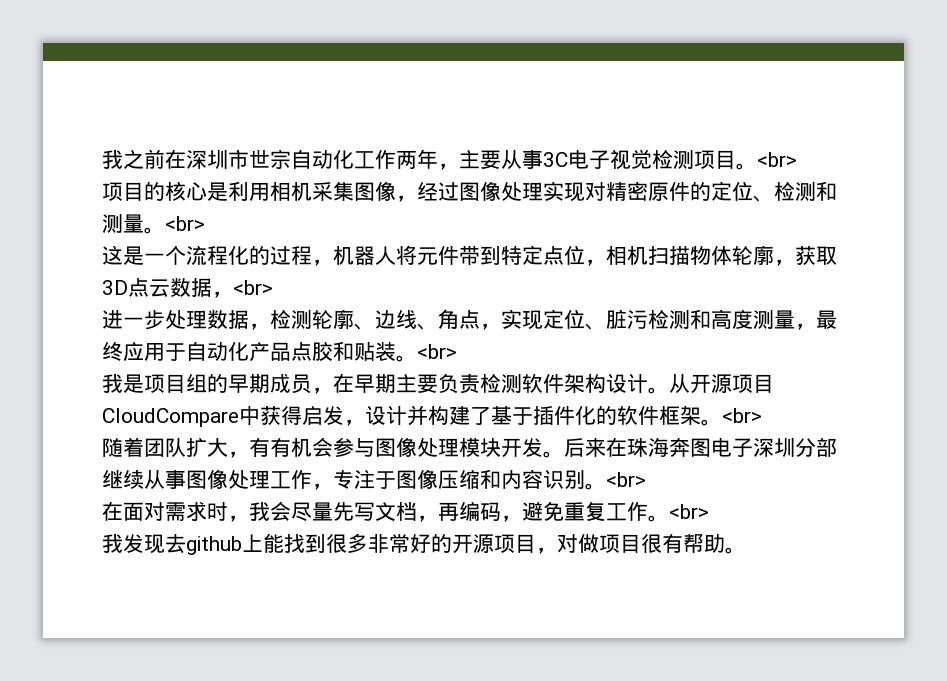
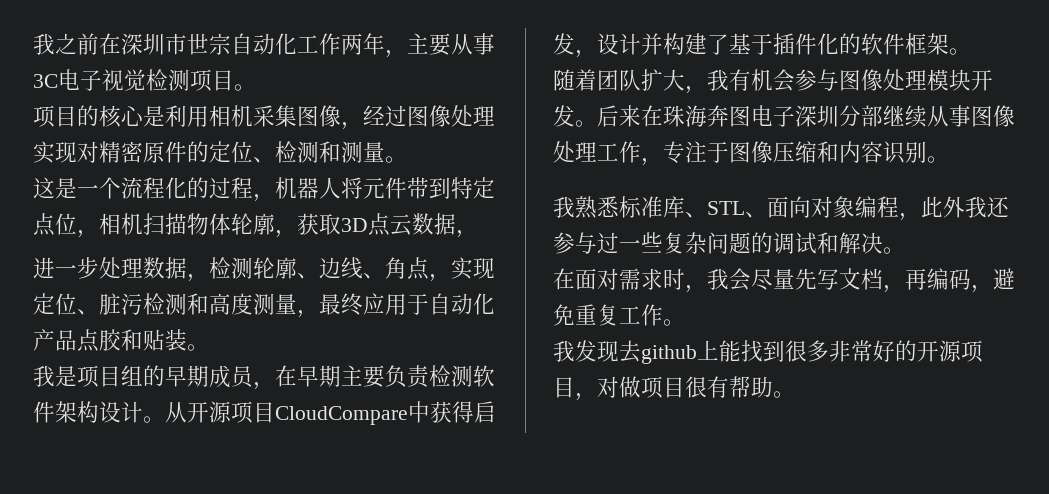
- 我之前在深圳市世宗自动化工作两年，主要从事3C电子视觉检测项目。<br>
+ 我之前在深圳市世宗自动化工作两年，主要从事3C电子视觉检测项目。
- 项目的核心是利用相机采集图像，经过图像处理实现对精密原件的定位、检测和测量。<br>
+ 项目的核心是利用相机采集图像，经过图像处理实现对精密原件的定位、检测和测量。
- 这是一个流程化的过程，机器人将元件带到特定点位，相机扫描物体轮廓，获取3D点云数据，<br>
+ 这是一个流程化的过程，机器人将元件带到特定点位，相机扫描物体轮廓，获取3D点云数据，
- 进一步处理数据，检测轮廓、边线、角点，实现定位、脏污检测和高度测量，最终应用于自动化产品点胶和贴装。<br>
+ 进一步处理数据，检测轮廓、边线、角点，实现定位、脏污检测和高度测量，最终应用于自动化产品点胶和贴装。
- 从开源项目CloudCompare中获得启发，设计并构建了基于插件化的软件框架。<br>
+ 从开源项目CloudCompare中获得启发，设计并构建了基于插件化的软件框架。
- 随着团队扩大，有有机会参与图像处理模块开发。
+ 随着团队扩大，我有机会参与图像处理模块开发。
- 后来在珠海奔图电子深圳分部继续从事图像处理工作，专注于图像压缩和内容识别。<br>
+ 后来在珠海奔图电子深圳分部继续从事图像处理工作，专注于图像压缩和内容识别。
+ 我熟悉标准库、STL、面向对象编程，此外我还参与过一些复杂问题的调试和解决。
- 在面对需求时，我会尽量先写文档，再编码，避免重复工作。<br>
+ 在面对需求时，我会尽量先写文档，再编码，避免重复工作。

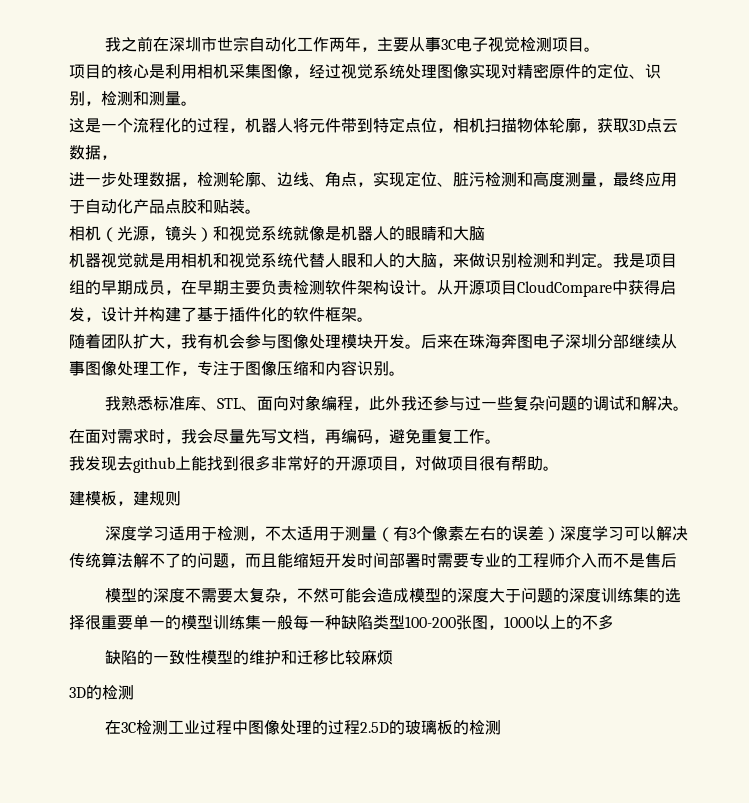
- 项目的核心是利用相机采集图像，经过图像处理实现对精密原件的定位、检测和测量。
+ 项目的核心是利用相机采集图像，经过视觉系统处理图像实现对精密原件的定位、识别，检测和测量。
+ 相机（光源，镜头）和视觉系统就像是机器人的眼睛和大脑
+ 机器视觉就是用相机和视觉系统代替人眼和人的大脑，来做识别检测和判定。
+ 建模板，建规则
+ 深度学习适用于检测，不太适用于测量（有3个像素左右的误差）深度学习可以解决传统算法解不了的问题，而且能缩短开发时间部署时需要专业的工程师介入而不是售后
+ 模型的深度不需要太复杂，不然可能会造成模型的深度大于问题的深度训练集的选择很重要单一的模型训练集一般每一种缺陷类型100-200张图，1000以上的不多
+ 缺陷的一致性模型的维护和迁移比较麻烦
+ 3D的检测
+ 在3C检测工业过程中图像处理的过程2.5D的玻璃板的检测

